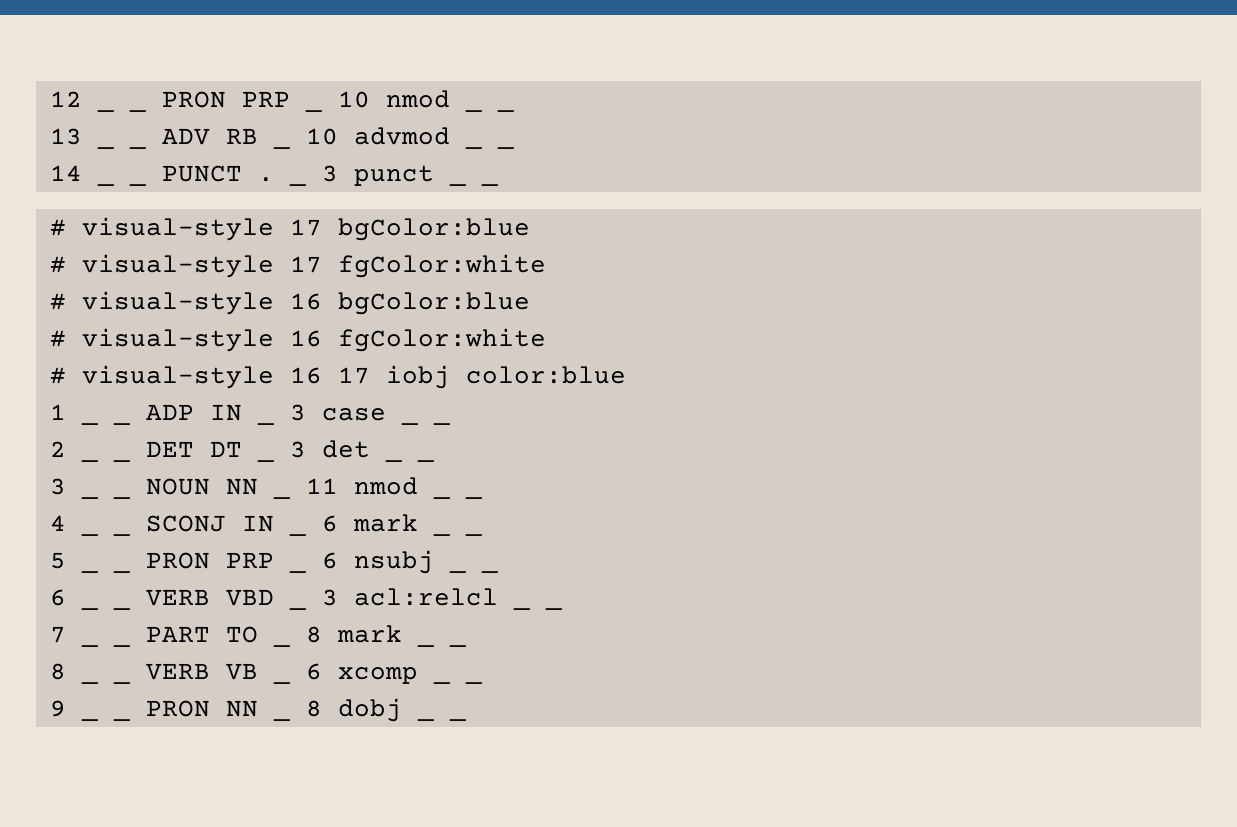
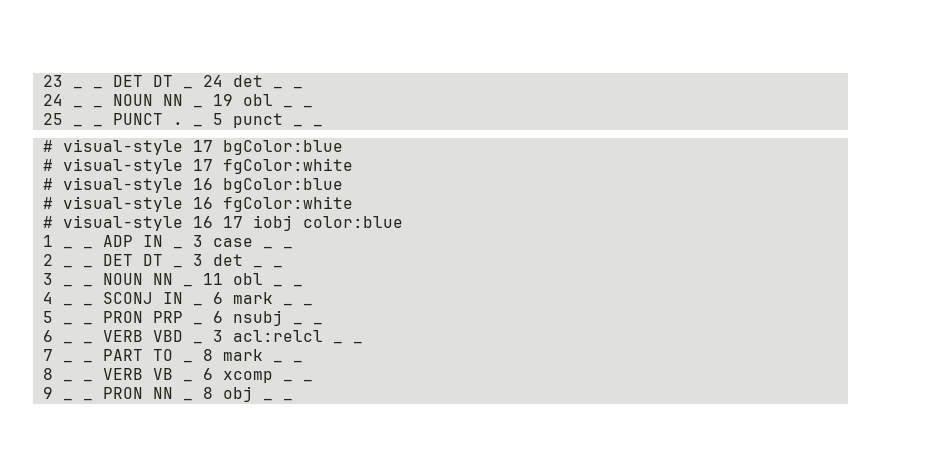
- 12 _ _ PRON PRP _ 10 nmod _ _
- 13 _ _ ADV RB _ 10 advmod _ _
- 14 _ _ PUNCT .
+ 23 _ _ DET DT _ 24 det _ _
+ 24 _ _ NOUN NN _ 19 obl _ _
+ 25 _ _ PUNCT .
- _ 3 punct _ _
+ _ 5 punct _ _
- 3 _ _ NOUN NN _ 11 nmod _ _
+ 3 _ _ NOUN NN _ 11 obl _ _
- 9 _ _ PRON NN _ 8 dobj _ _
+ 9 _ _ PRON NN _ 8 obj _ _

